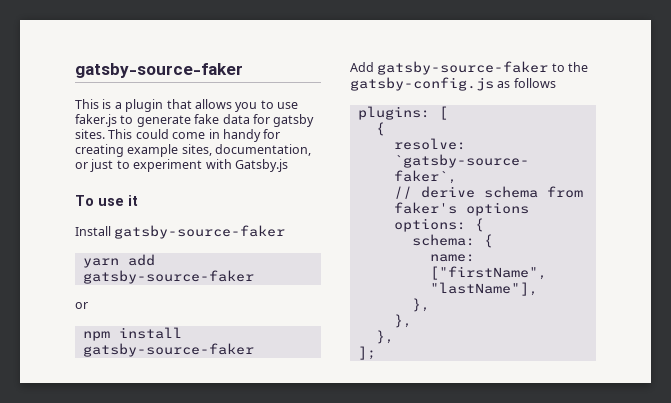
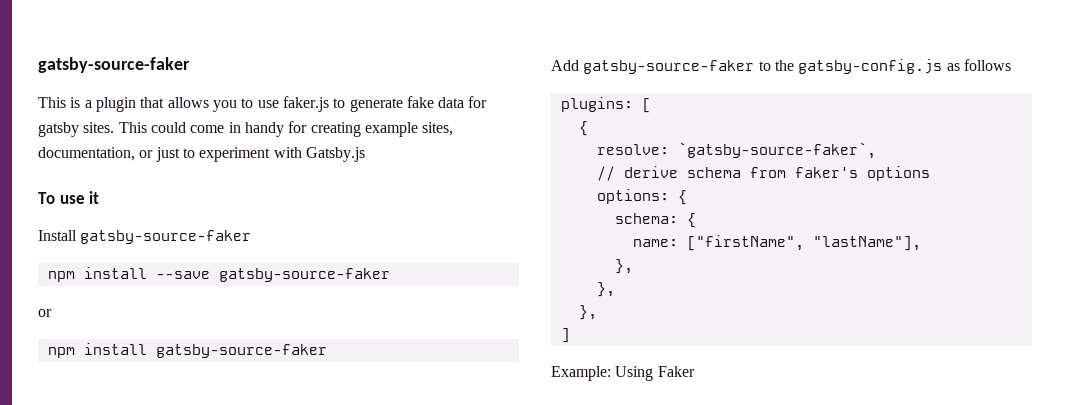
- yarn add gatsby-source-faker
+ npm install --save gatsby-source-faker
- ];
+ ]
+ Example: Using Faker

